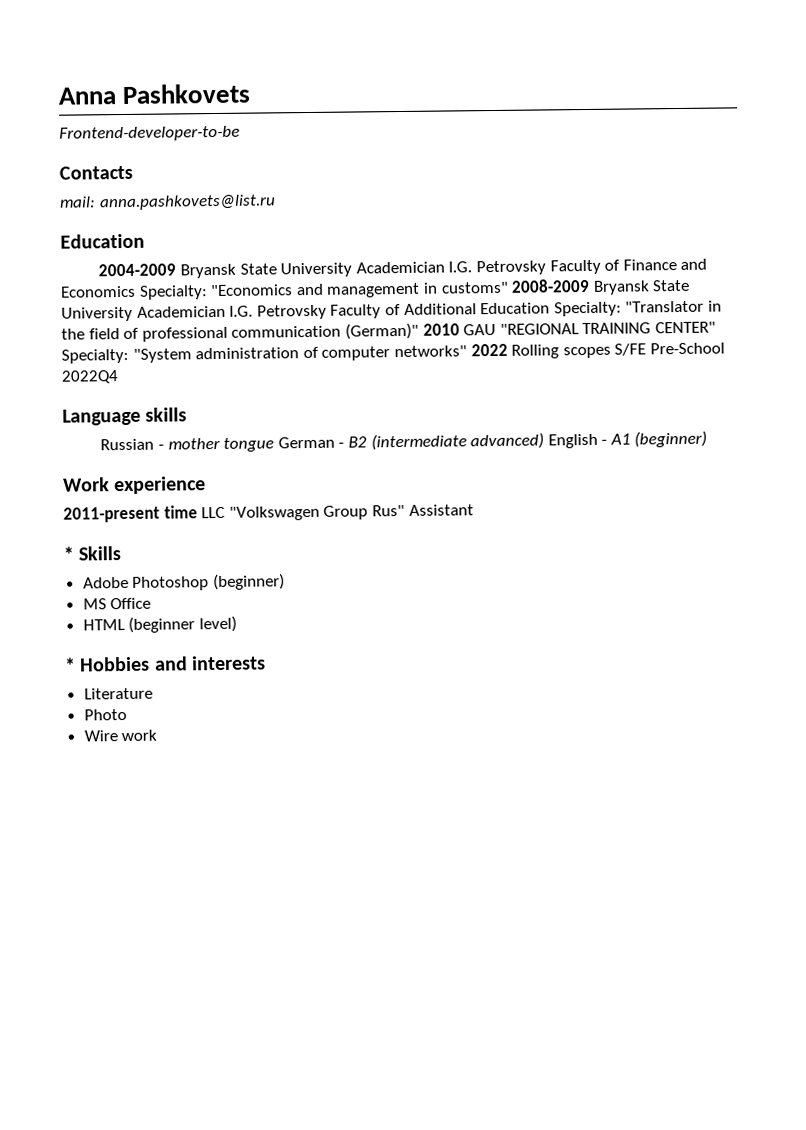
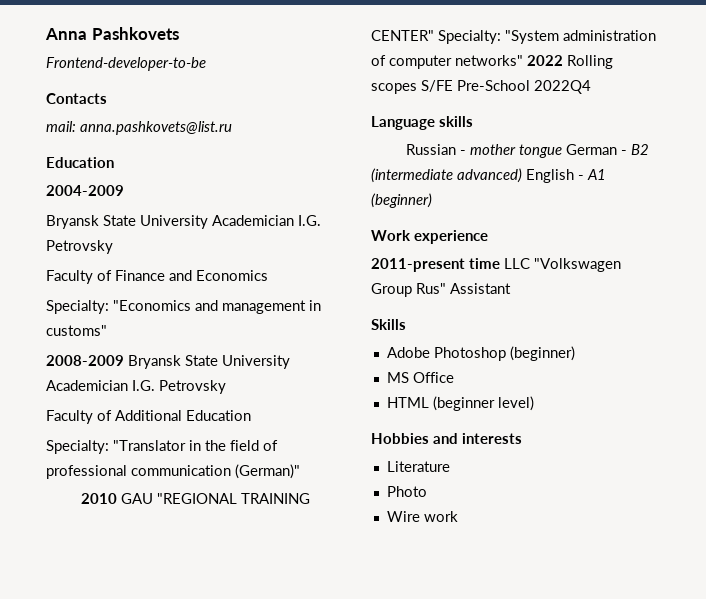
- 2004-2009 Bryansk State University Academician I.G. Petrovsky Faculty of Finance and Economics Specialty: "Economics and management in customs" 2008-2009 Bryansk State University Academician I.G. Petrovsky Faculty of Additional Education Specialty: "Translator in the field of professional communication (German)" 2010 GAU "REGIONAL TRAINING CENTER" Specialty: "System administration of computer networks" 2022 Rolling scopes S/FE Pre-School 2022Q4
+ 2004-2009
+ Bryansk State University Academician I.G. Petrovsky
+ Faculty of Finance and Economics
+ Specialty: "Economics and management in customs"
+ 2008-2009 Bryansk State University Academician I.G. Petrovsky
+ Faculty of Additional Education
+ Specialty: "Translator in the field of professional communication (German)"
+ 2010 GAU "REGIONAL TRAINING CENTER" Specialty: "System administration of computer networks" 2022 Rolling scopes S/FE Pre-School 2022Q4
- * Skills
+ Skills
- * Hobbies and interests
+ Hobbies and interests

